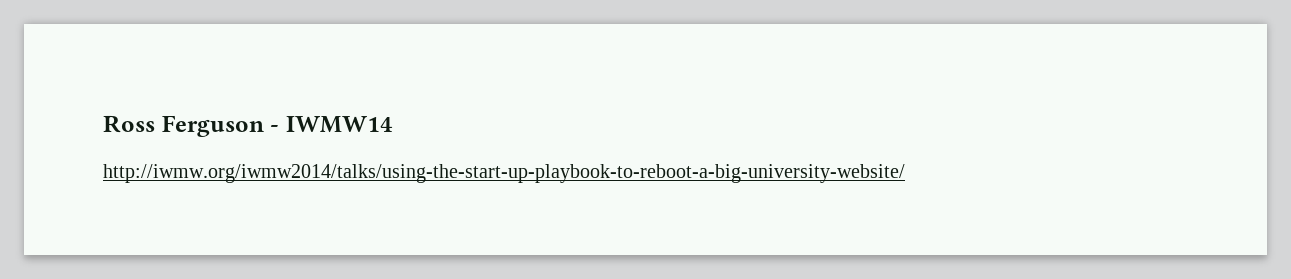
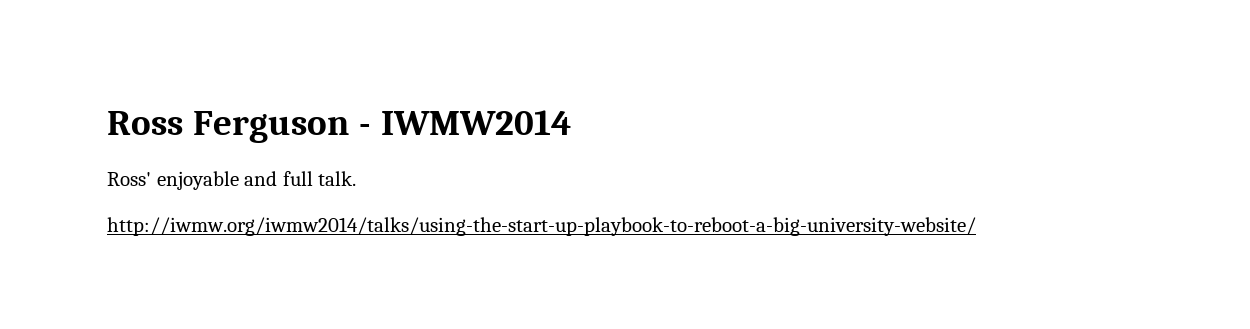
- Ross Ferguson - IWMW14
+ Ross Ferguson - IWMW2014
+ Ross' enjoyable and full talk.

